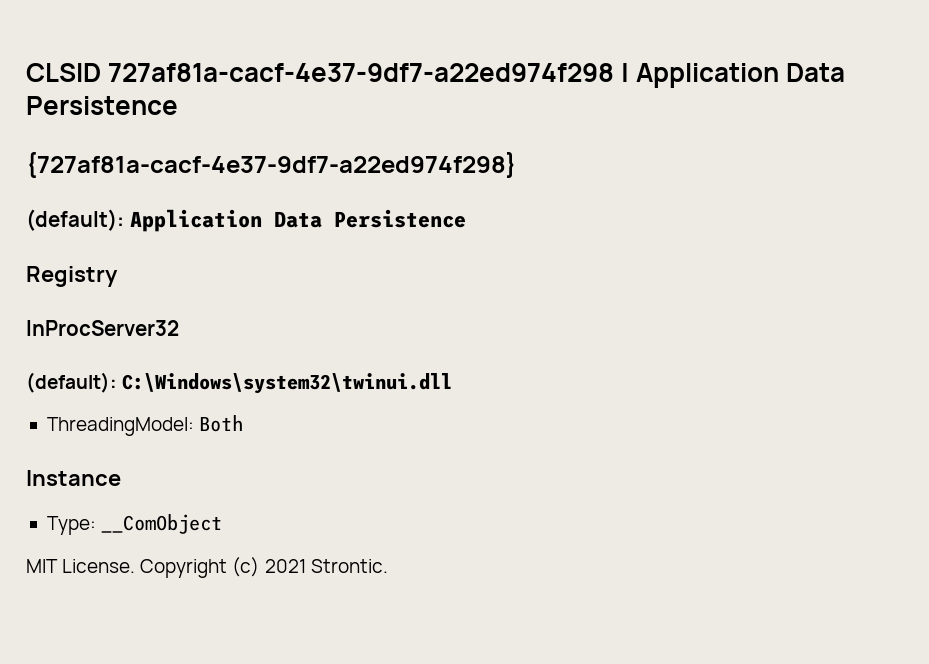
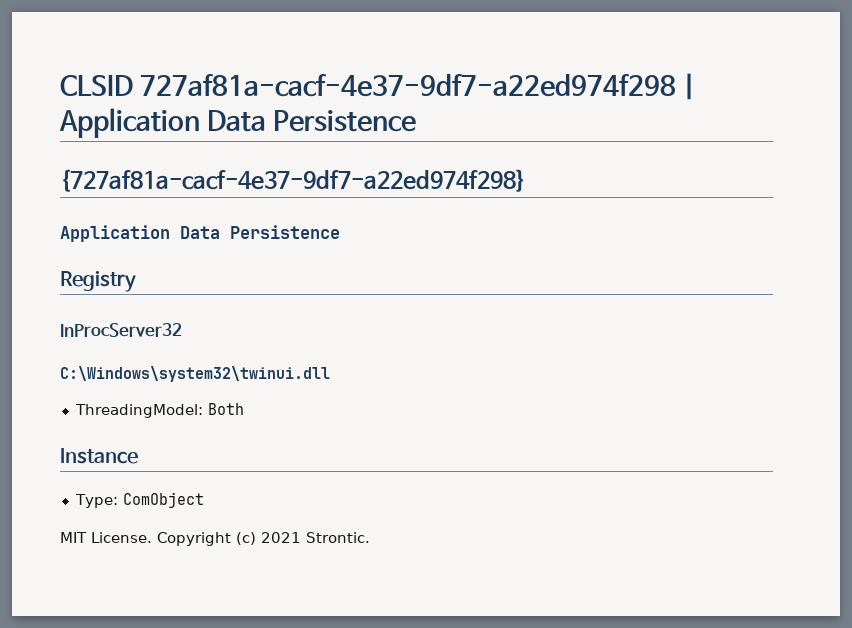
  {727af81a-cacf-4e37-9df7-a22ed974f298}
- (default): Application Data Persistence
+ Application Data Persistence
- (default): C:\Windows\system32\twinui.dll
+ C:\Windows\system32\twinui.dll
- Type: __ComObject
+ Type: ComObject

